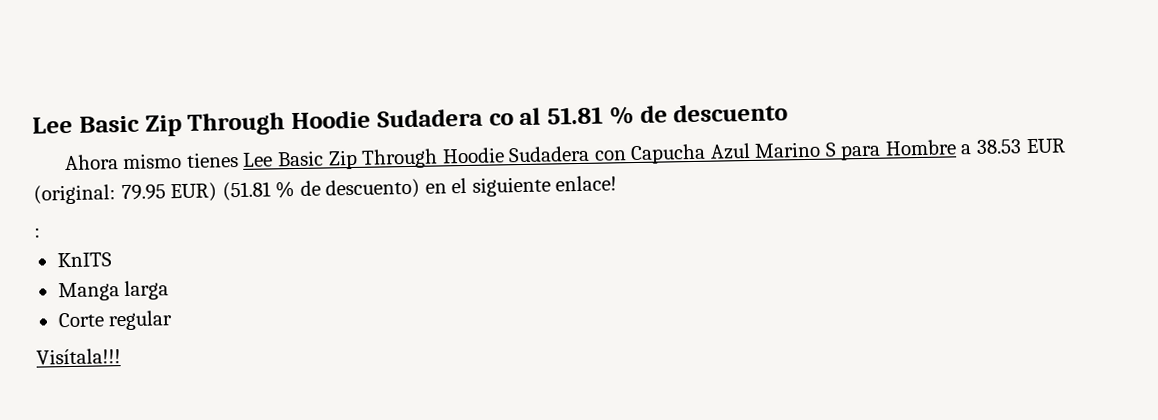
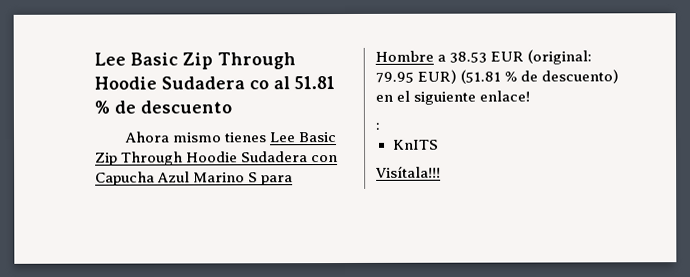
- Manga larga
- Corte regular

